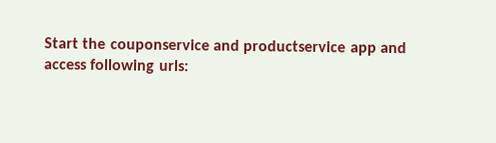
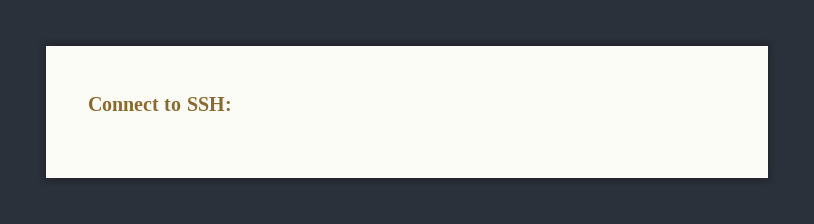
- Start the couponservice and productservice app and access following urls:
+ Connect to SSH:

